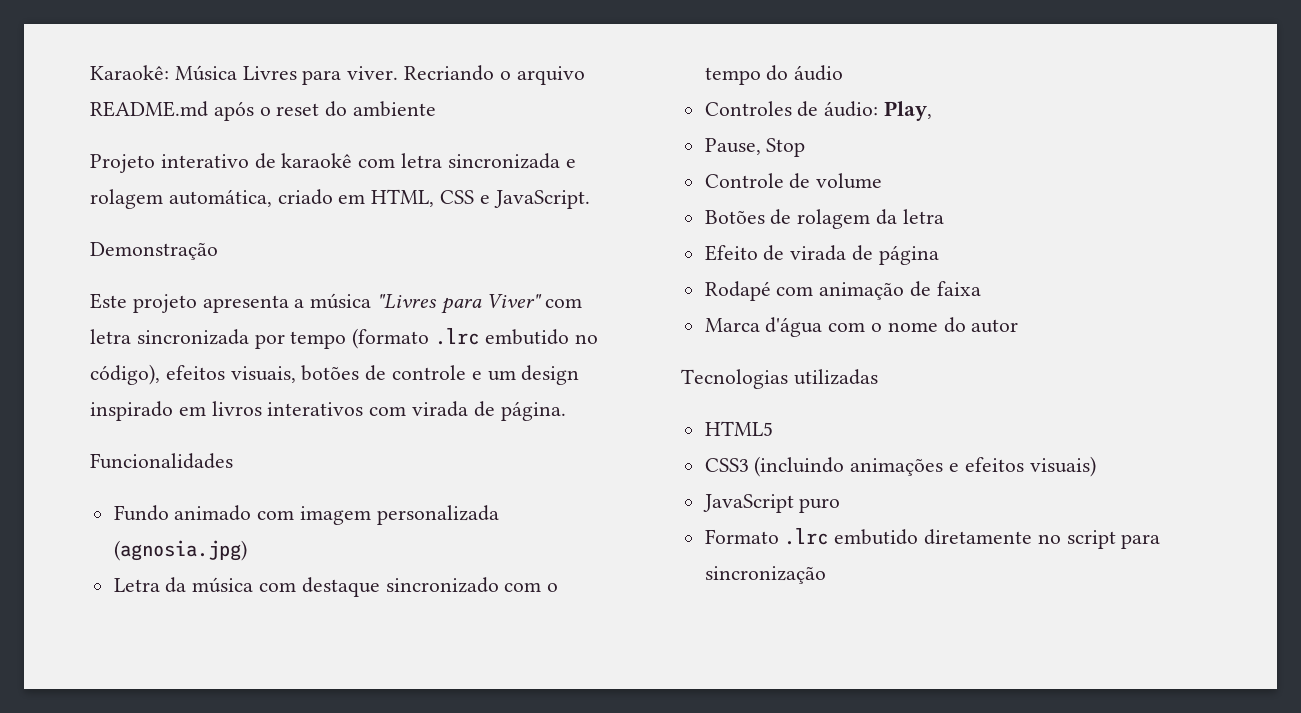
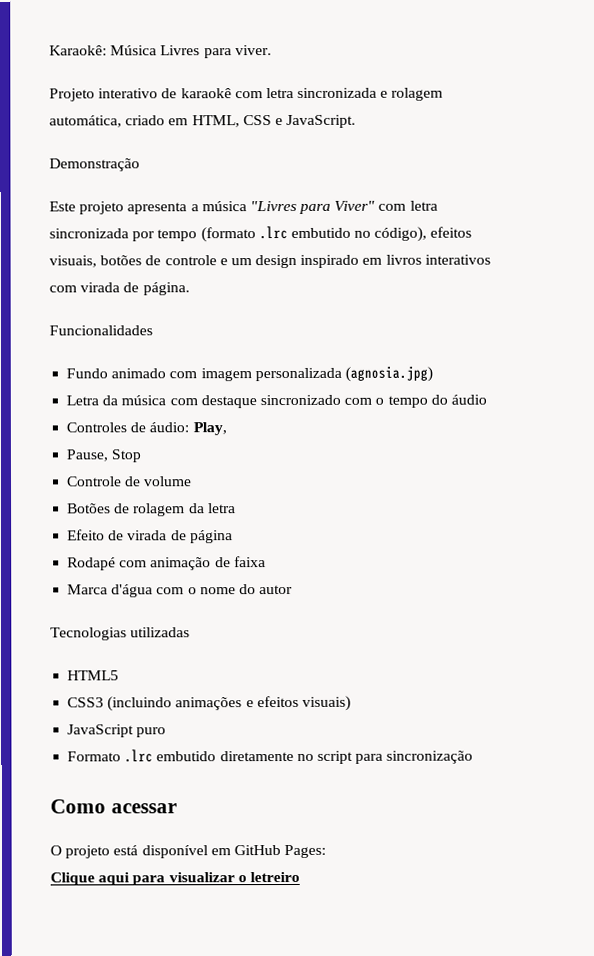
- Recriando o arquivo README.md após o reset do ambiente
+ Como acessar
+ O projeto está disponível em GitHub Pages:
+ Clique aqui para visualizar o letreiro

